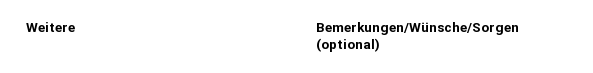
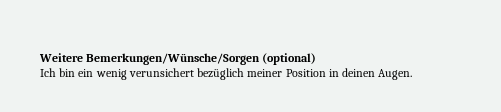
+ Ich bin ein wenig verunsichert bezüglich meiner Position in deinen Augen.

